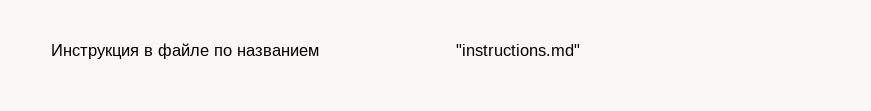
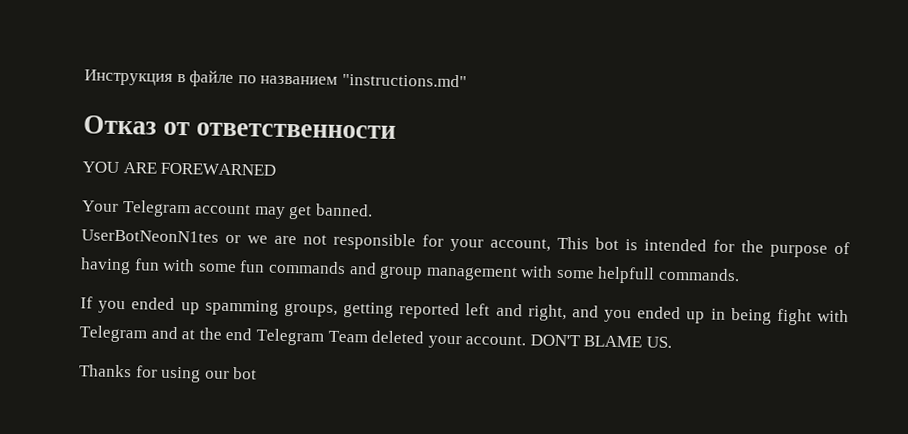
+ Отказ от ответственности
+ YOU ARE FOREWARNED
+ Your Telegram account may get banned.
+ UserBotNeonN1tes or we are not responsible for your account, This bot is intended for the purpose of having fun with some fun commands and group management with some helpfull commands.
+ If you ended up spamming groups, getting reported left and right, and you ended up in being fight with Telegram and at the end Telegram Team deleted your account. DON'T BLAME US.
+ Thanks for using our bot

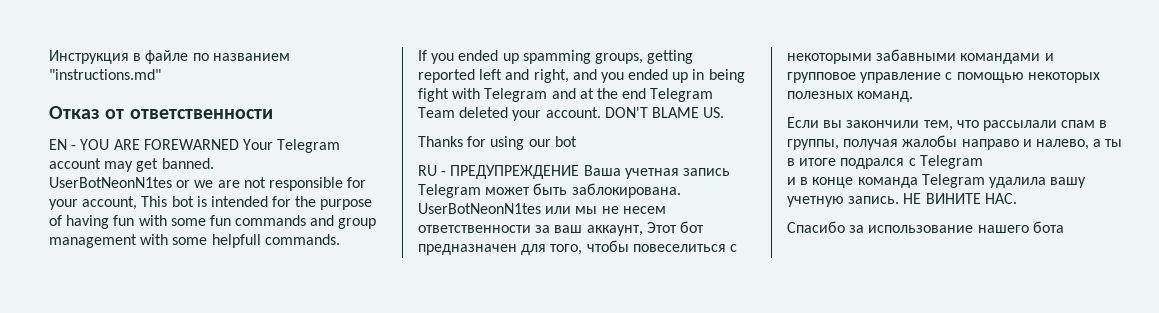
- YOU ARE FOREWARNED
- Your Telegram account may get banned.
+ EN - YOU ARE FOREWARNED Your Telegram account may get banned.
+ RU - ПРЕДУПРЕЖДЕНИЕ Ваша учетная запись Telegram может быть заблокирована. UserBotNeonN1tes или мы не несем ответственности за ваш аккаунт, Этот бот предназначен для того, чтобы повеселиться с некоторыми забавными командами и групповое управление с помощью некоторых полезных команд.
+ Если вы закончили тем, что рассылали спам в группы, получая жалобы направо и налево, а ты в итоге подрался с Telegram
+ и в конце команда Telegram удалила вашу учетную запись. НЕ ВИНИТЕ НАС.
+ Спасибо за использование нашего бота

